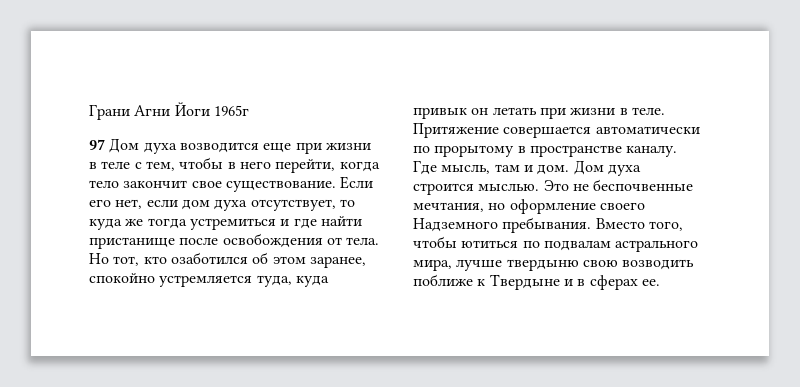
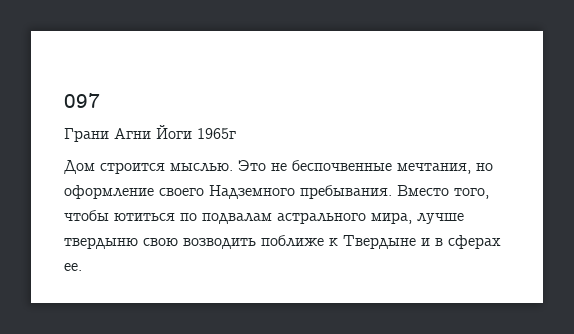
+ 097
- 97 Дом духа возводится еще при жизни в теле с тем, чтобы в него перейти, когда тело закончит свое существование. Если его нет, если дом духа отсутствует, то куда же тогда устремиться и где найти пристанище после освобождения от тела. Но тот, кто озаботился об этом заранее, спокойно устремляется туда, куда привык он летать при жизни в теле. Притяжение совершается автоматически по прорытому в пространстве каналу. Где мысль, там и дом. Дом духа строится мыслью.
+ Дом строится мыслью.

